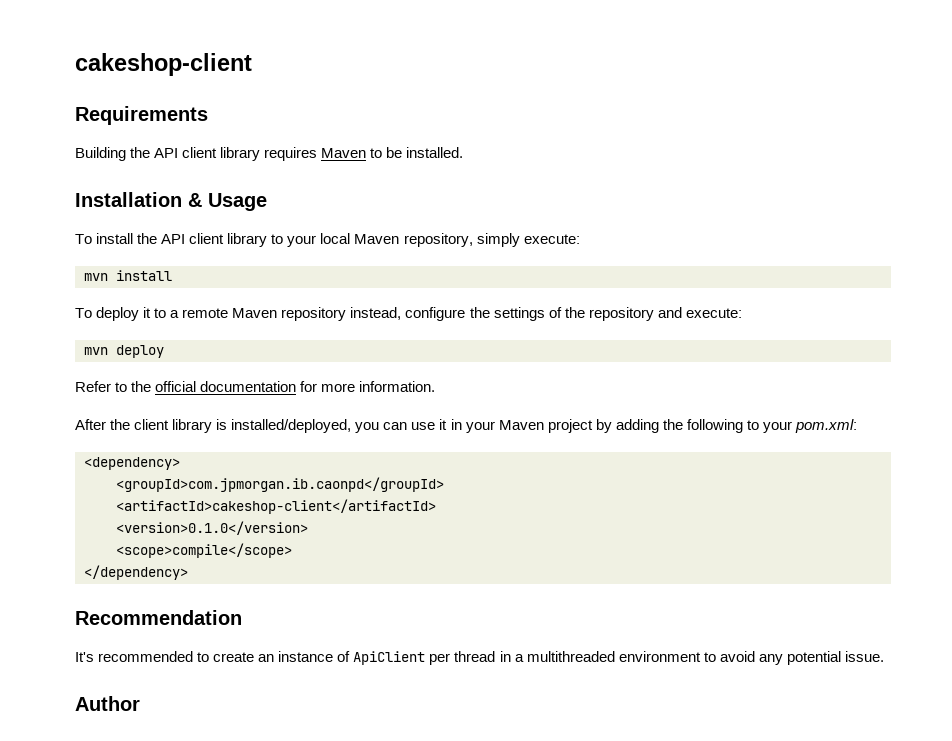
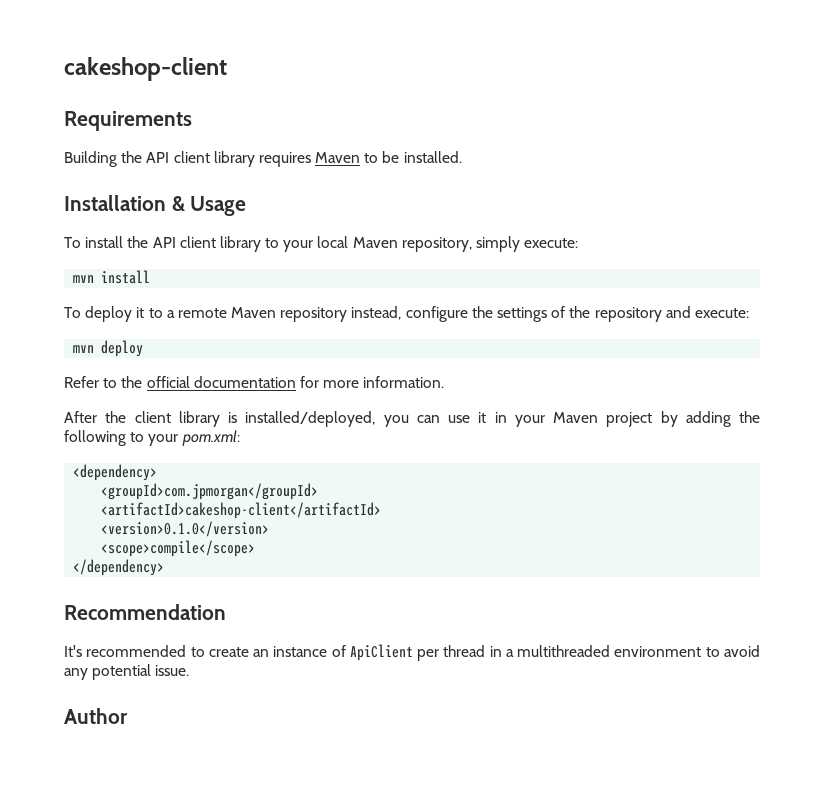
- <groupId>com.jpmorgan.ib.caonpd</groupId>
+ <groupId>com.jpmorgan</groupId>

